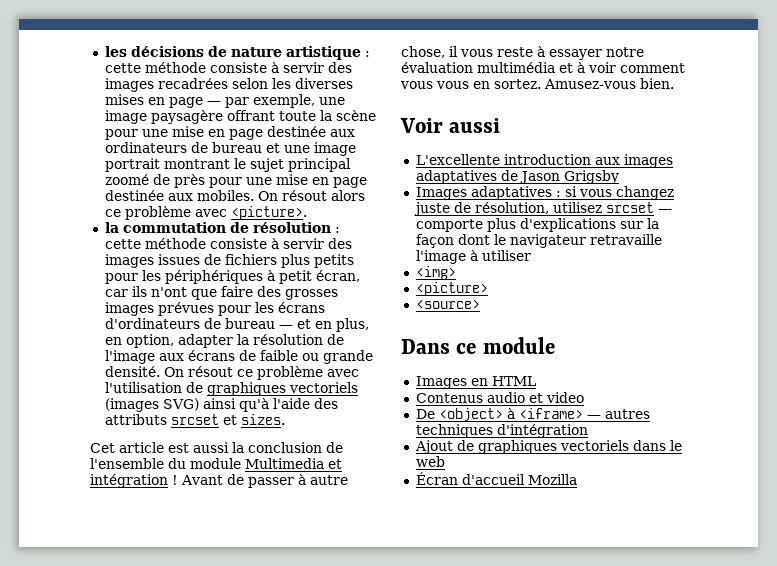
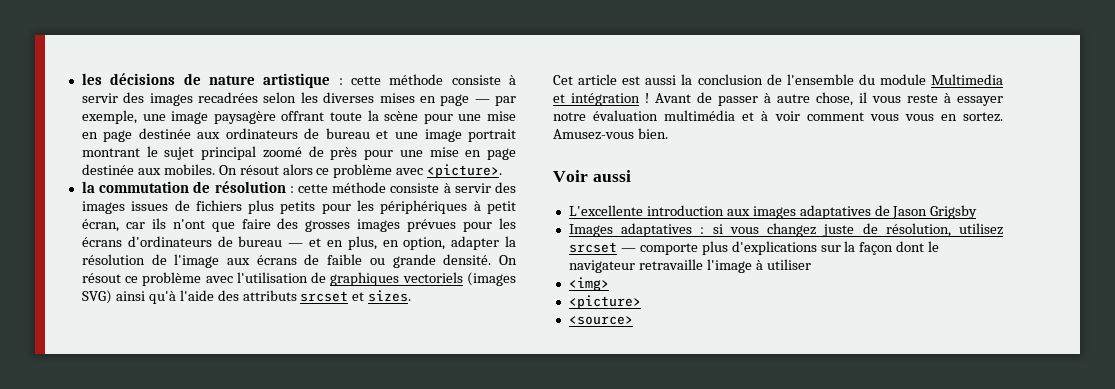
- Dans ce module
- Images en HTML
- Contenus audio et video
- De <object> à <iframe> — autres techniques d'intégration
- Ajout de graphiques vectoriels dans le web
- Écran d'accueil Mozilla

